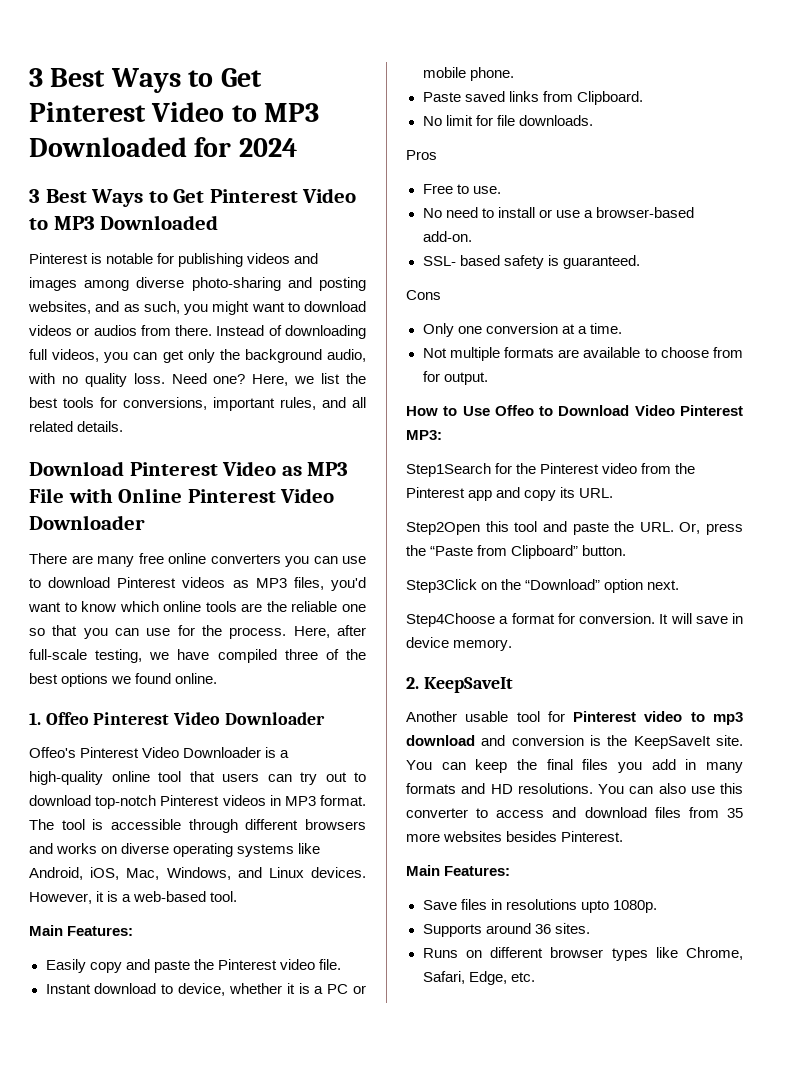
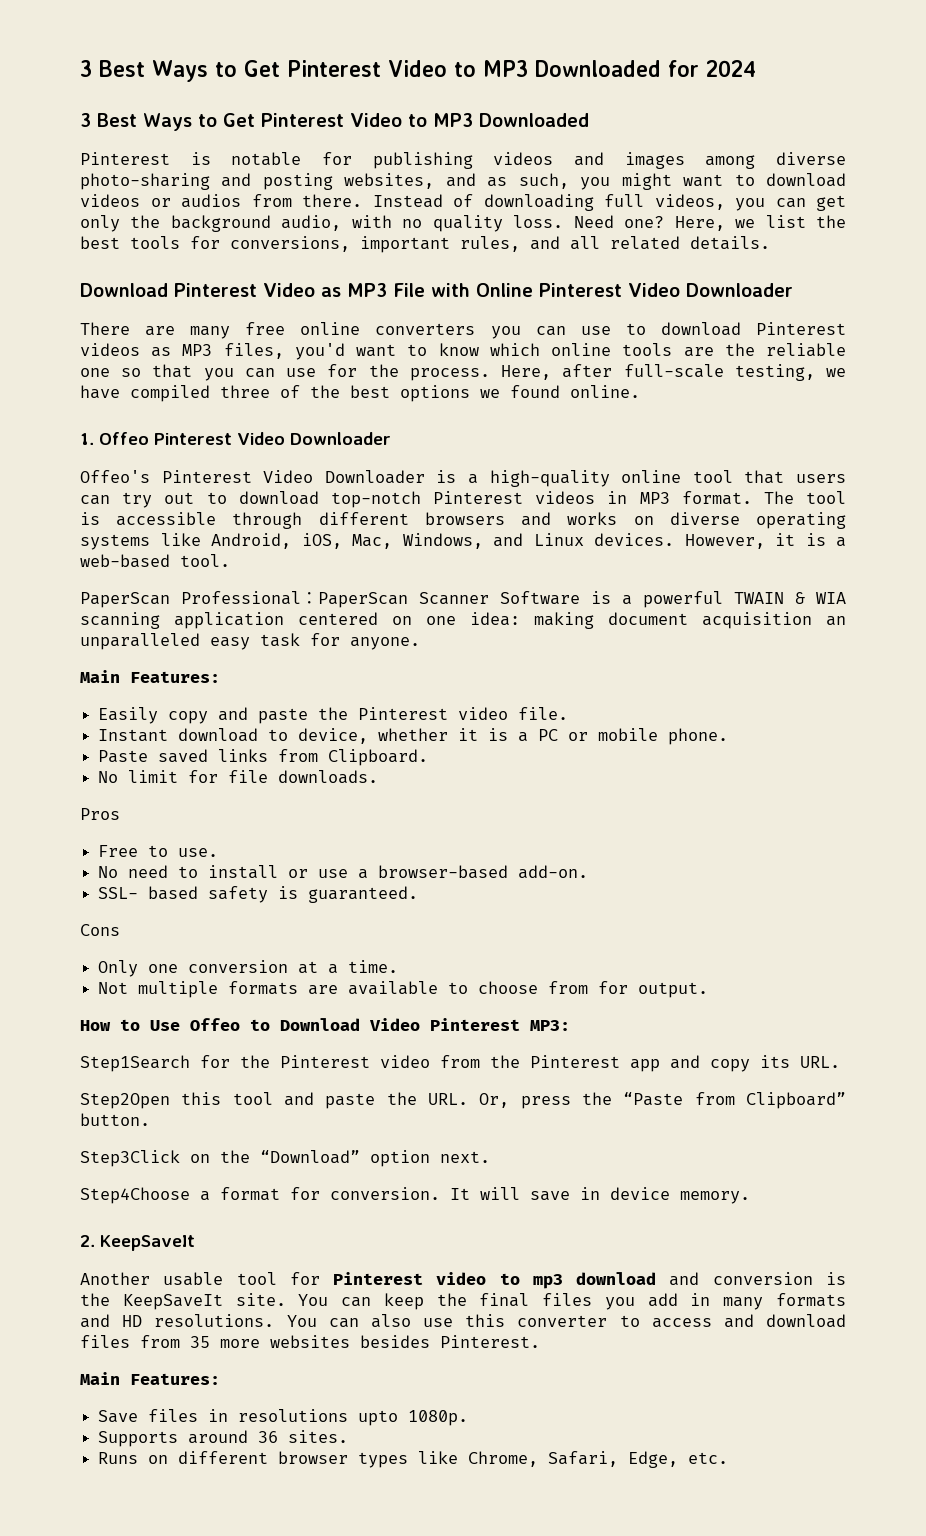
+ PaperScan Professional：PaperScan Scanner Software is a powerful TWAIN & WIA scanning application centered on one idea: making document acquisition an unparalleled easy task for anyone.

